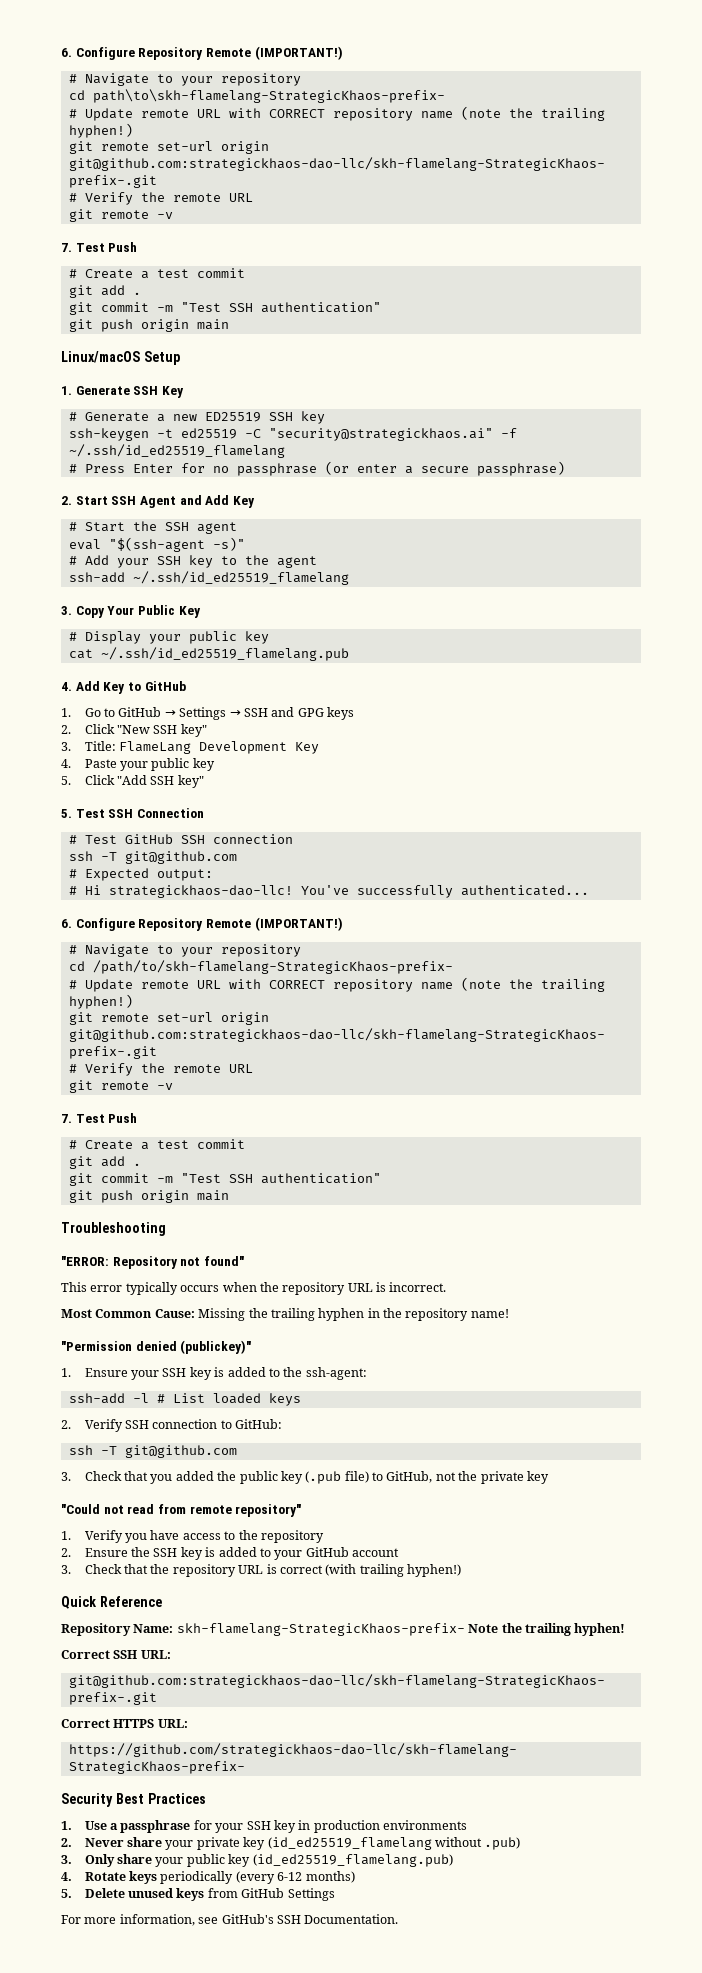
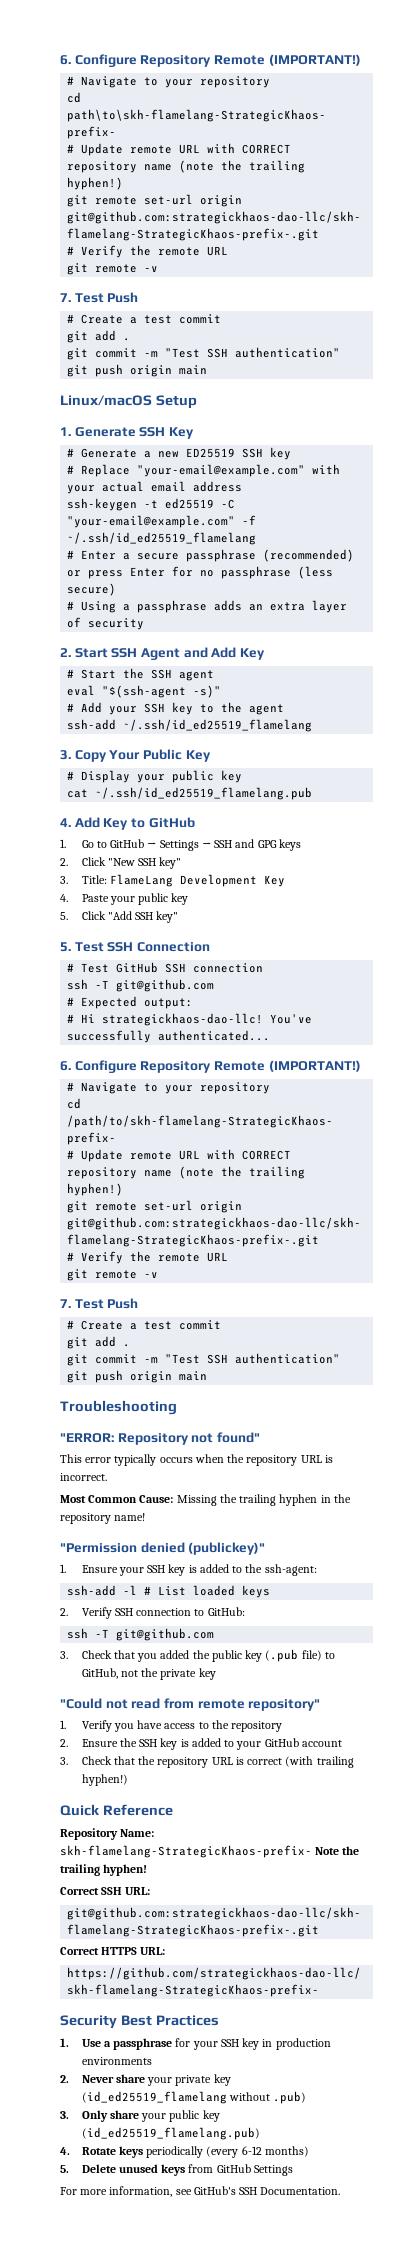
+ # Replace "your-email@example.com" with your actual email address
- ssh-keygen -t ed25519 -C "security@strategickhaos.ai" -f ~/.ssh/id_ed25519_flamelang
+ ssh-keygen -t ed25519 -C "your-email@example.com" -f ~/.ssh/id_ed25519_flamelang
- # Press Enter for no passphrase (or enter a secure passphrase)
+ # Enter a secure passphrase (recommended) or press Enter for no passphrase (less secure)
+ # Using a passphrase adds an extra layer of security

